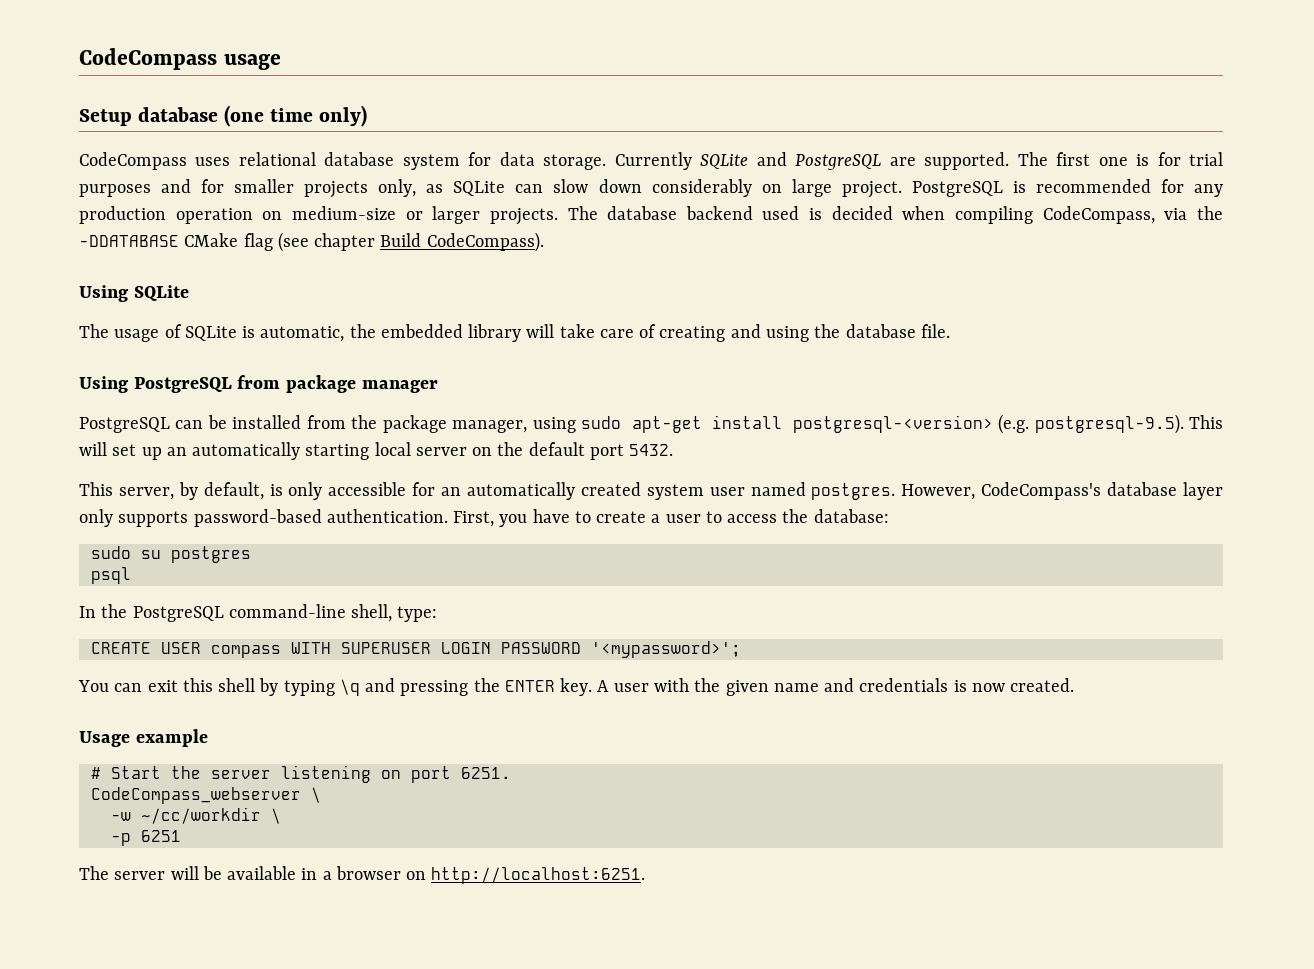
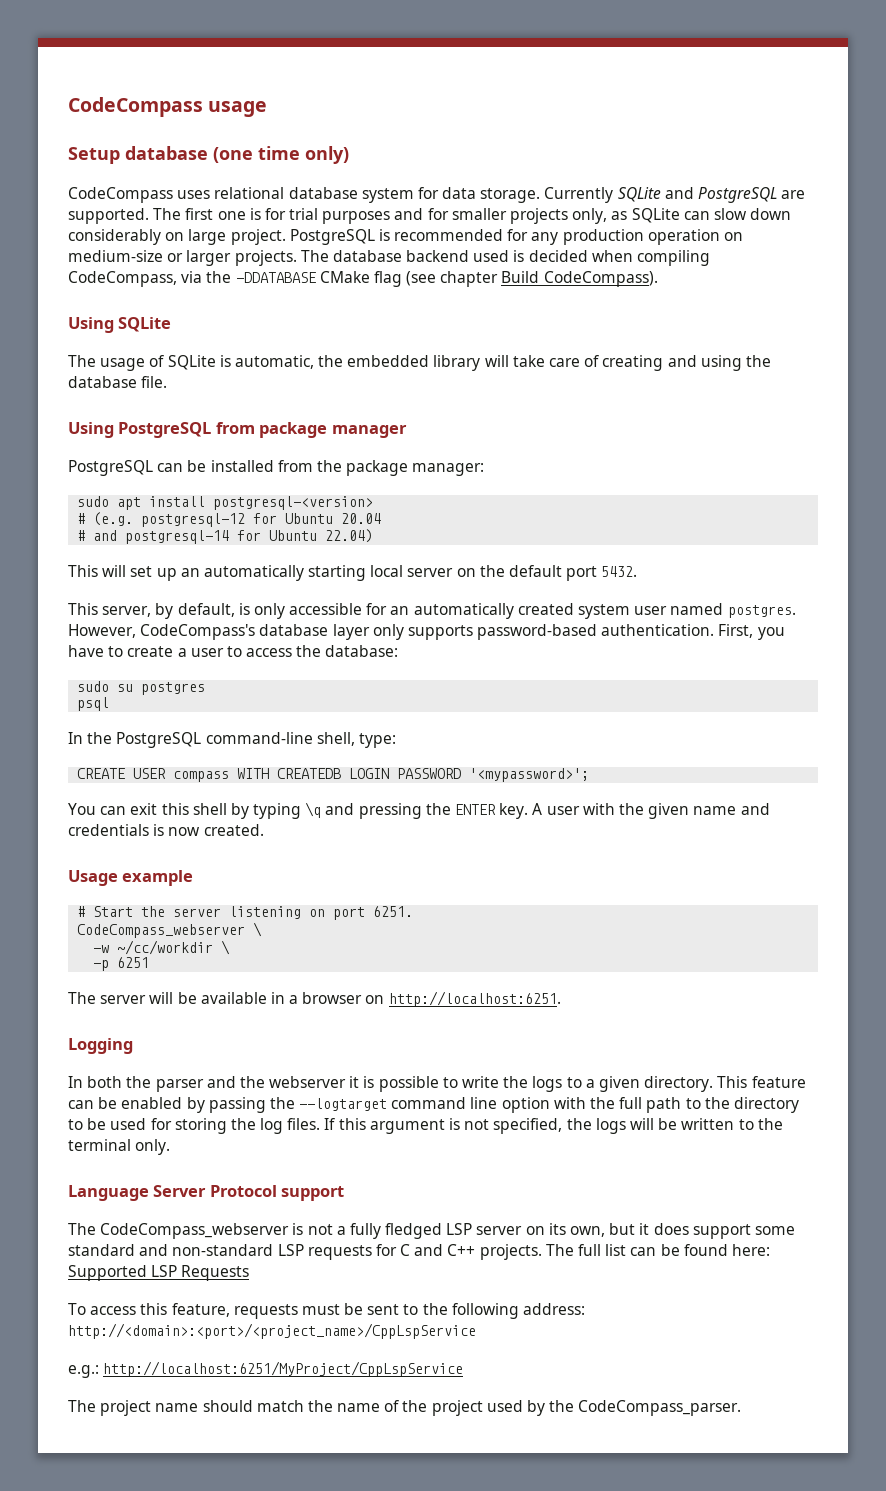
- PostgreSQL can be installed from the package manager, using sudo apt-get install postgresql-<version> (e.g. postgresql-9.5). This will set up an automatically starting local server on the default port 5432.
+ PostgreSQL can be installed from the package manager:
+ sudo apt install postgresql-<version>
+ # (e.g. postgresql-12 for Ubuntu 20.04
+ # and postgresql-14 for Ubuntu 22.04)
+ This will set up an automatically starting local server on the default port 5432.
- CREATE USER compass WITH SUPERUSER LOGIN PASSWORD '<mypassword>';
+ CREATE USER compass WITH CREATEDB LOGIN PASSWORD '<mypassword>';
+ Logging
+ In both the parser and the webserver it is possible to write the logs to a given directory. This feature can be enabled by passing the --logtarget command line option with the full path to the directory to be used for storing the log files. If this argument is not specified, the logs will be written to the terminal only.
+ Language Server Protocol support
+ The CodeCompass_webserver is not a fully fledged LSP server on its own, but it does support some standard and non-standard LSP requests for C and C++ projects. The full list can be found here: Supported LSP Requests
+ To access this feature, requests must be sent to the following address: http://<domain>:<port>/<project_name>/CppLspService
+ e.g.: http://localhost:6251/MyProject/CppLspService
+ The project name should match the name of the project used by the CodeCompass_parser.

